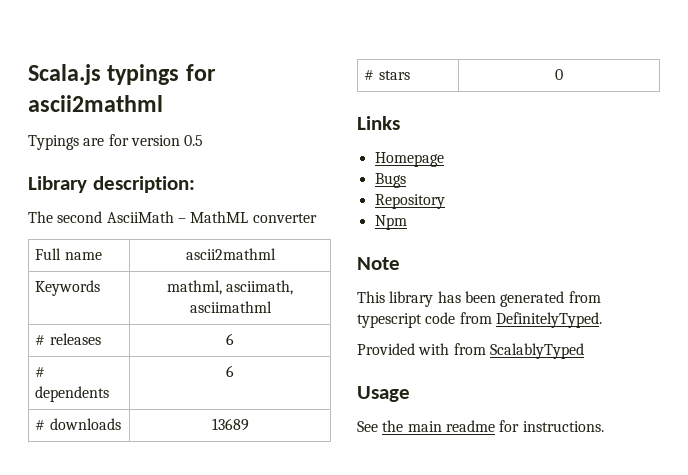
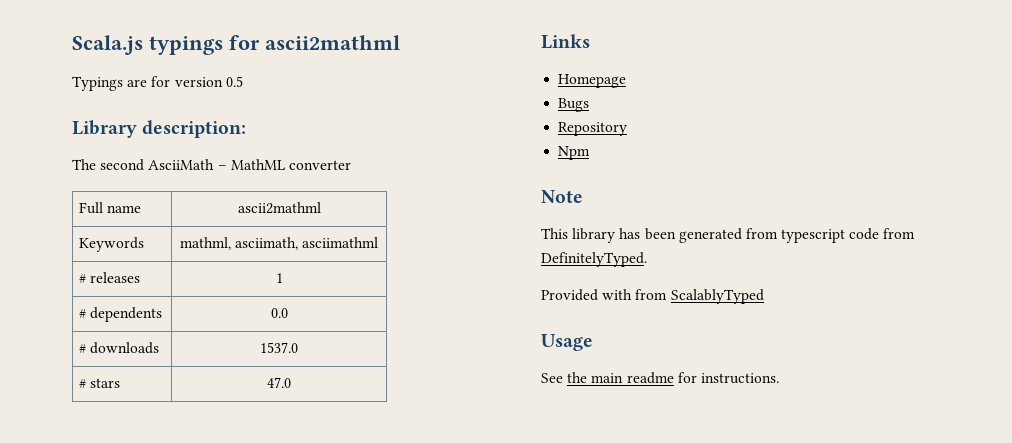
- # releases | 6
+ # releases | 1
- # dependents | 6
+ # dependents | 0.0
- # downloads | 13689
+ # downloads | 1537.0
- # stars | 0
+ # stars | 47.0

